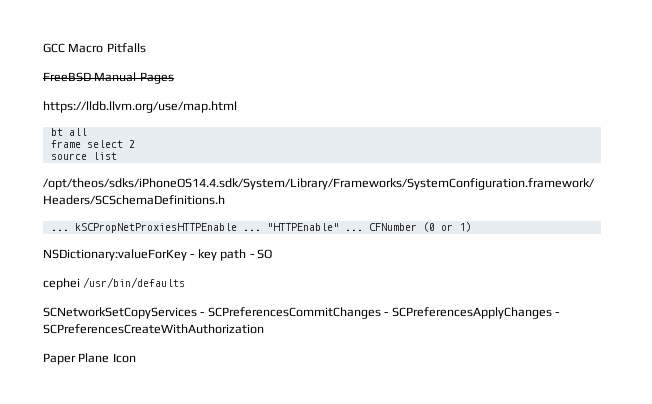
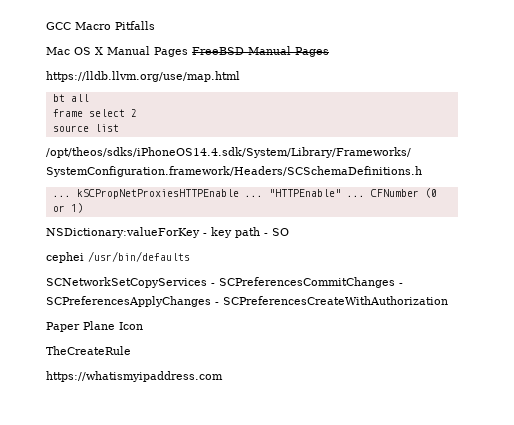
- FreeBSD Manual Pages
+ Mac OS X Manual Pages FreeBSD Manual Pages
+ TheCreateRule
+ https://whatismyipaddress.com

